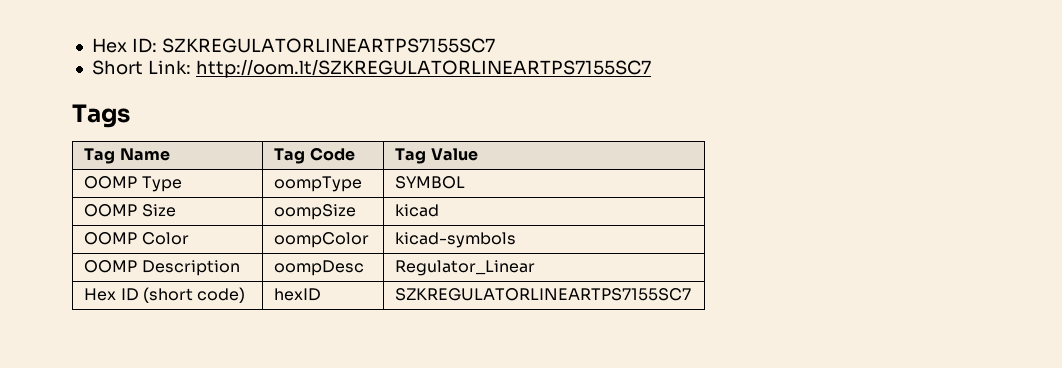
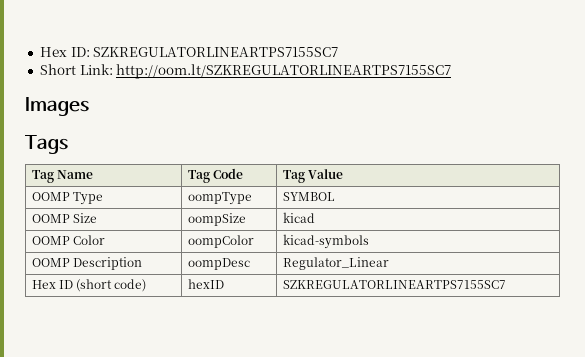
+ Images

